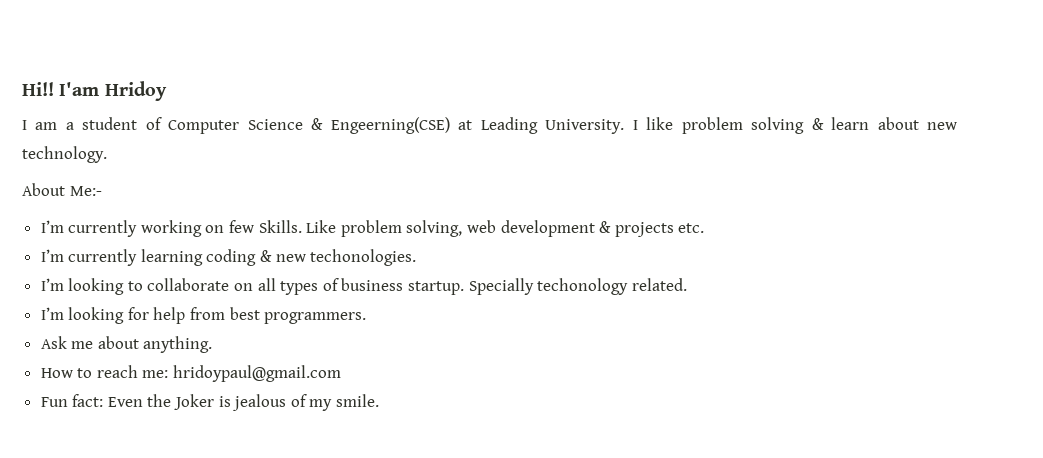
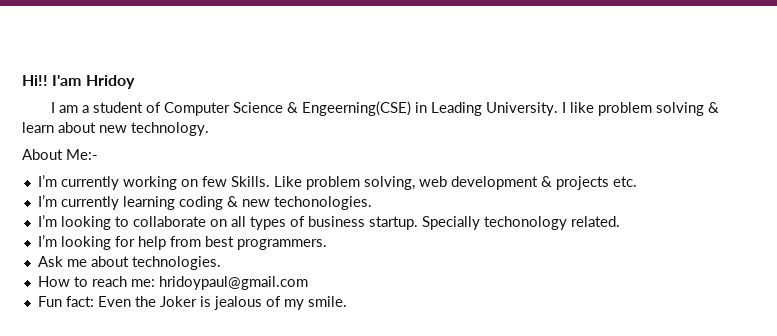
- I am a student of Computer Science & Engeerning(CSE) at Leading University.
+ I am a student of Computer Science & Engeerning(CSE) in Leading University.
- Ask me about anything.
+ Ask me about technologies.

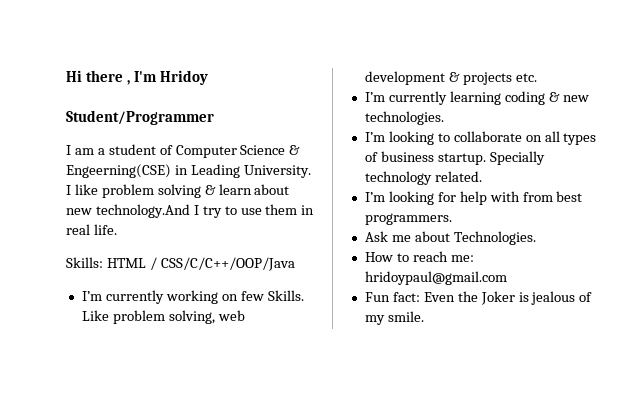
- Hi!! I'am Hridoy
+ Hi there , I'm Hridoy
+ Student/Programmer
- I like problem solving & learn about new technology.
- About Me:-
+ I like problem solving & learn about new technology.And I try to use them in real life.
+ Skills: HTML / CSS/C/C++/OOP/Java
- I’m currently learning coding & new techonologies.
+ I’m currently learning coding & new technologies.
- Specially techonology related.
+ Specially technology related.
- I’m looking for help from best programmers.
+ I’m looking for help with from best programmers.
- Ask me about technologies.
+ Ask me about Technologies.

